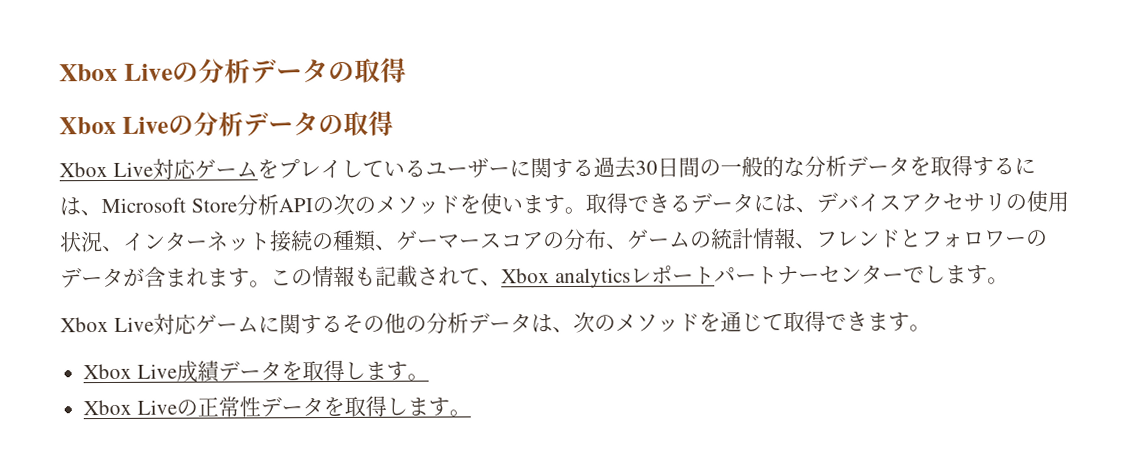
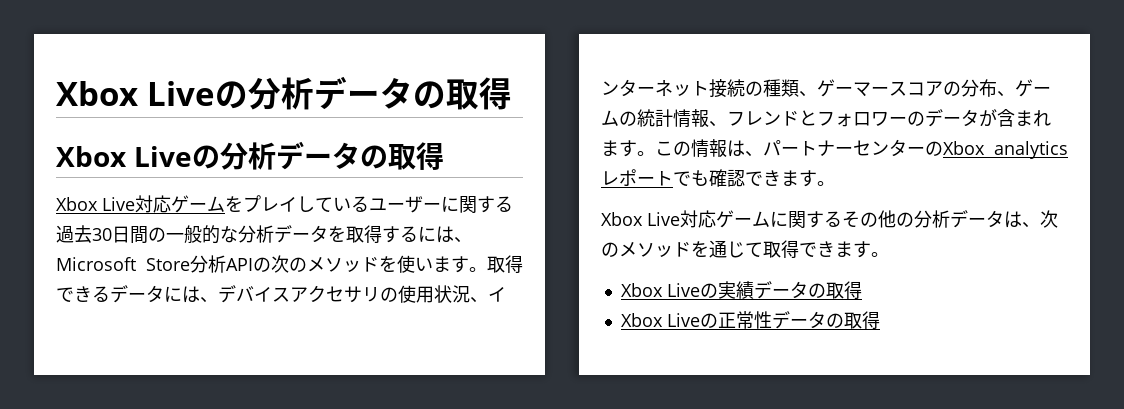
- この情報も記載されて、Xbox analyticsレポートパートナーセンターでします。
+ この情報は、パートナーセンターのXbox analyticsレポートでも確認できます。
- Xbox Live成績データを取得します。
+ Xbox Liveの実績データの取得
- Xbox Liveの正常性データを取得します。
+ Xbox Liveの正常性データの取得

